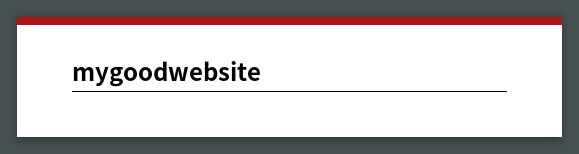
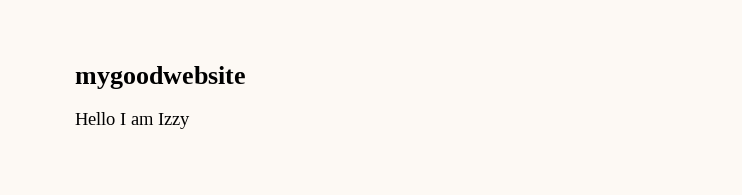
+ Hello I am Izzy

